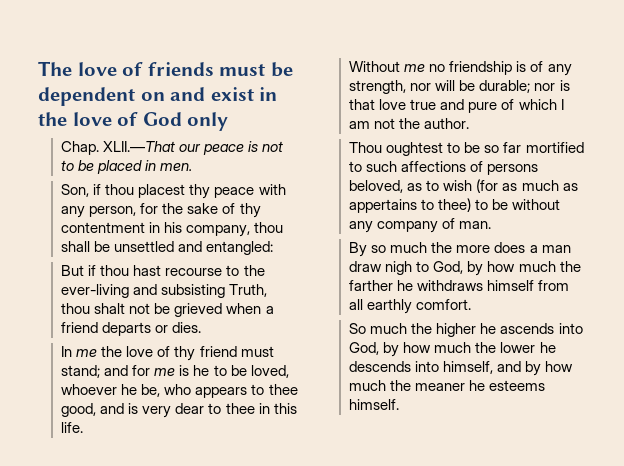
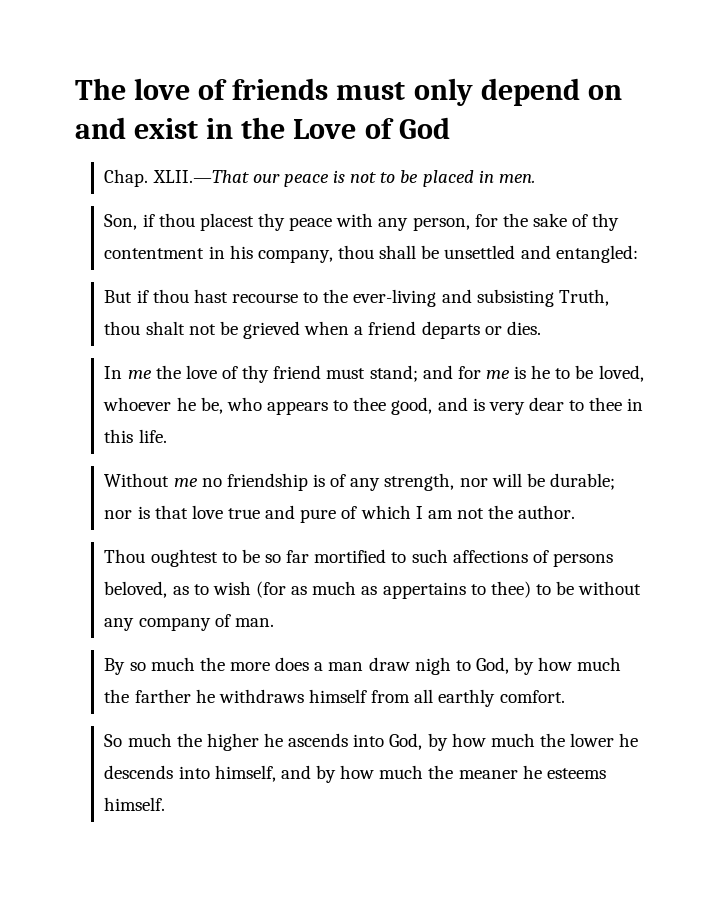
- The love of friends must be dependent on and exist in the love of God only
+ The love of friends must only depend on and exist in the Love of God

